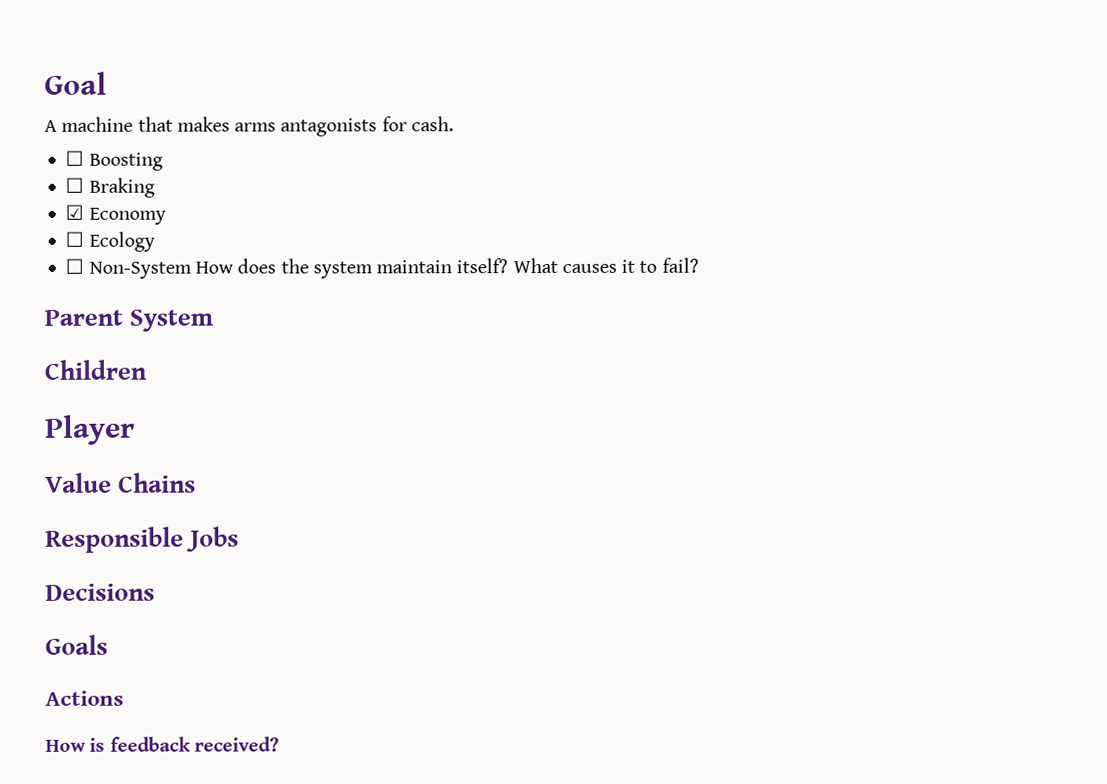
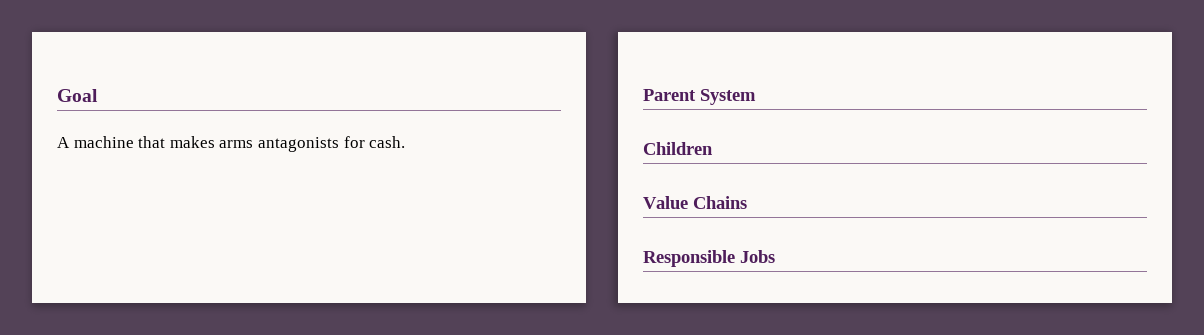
- ☐ Boosting
- ☐ Braking
- ☑ Economy
- ☐ Ecology
- ☐ Non-System How does the system maintain itself? What causes it to fail?
- Player
- Decisions
- Goals
- Actions
- How is feedback received?

